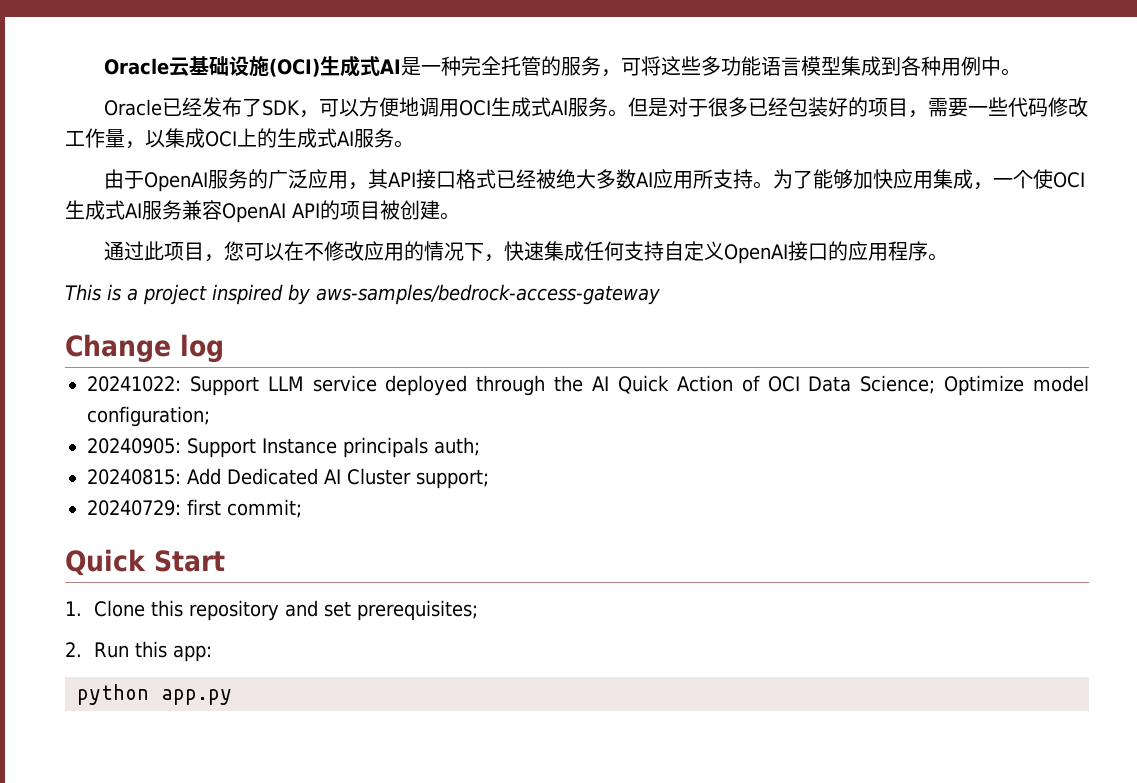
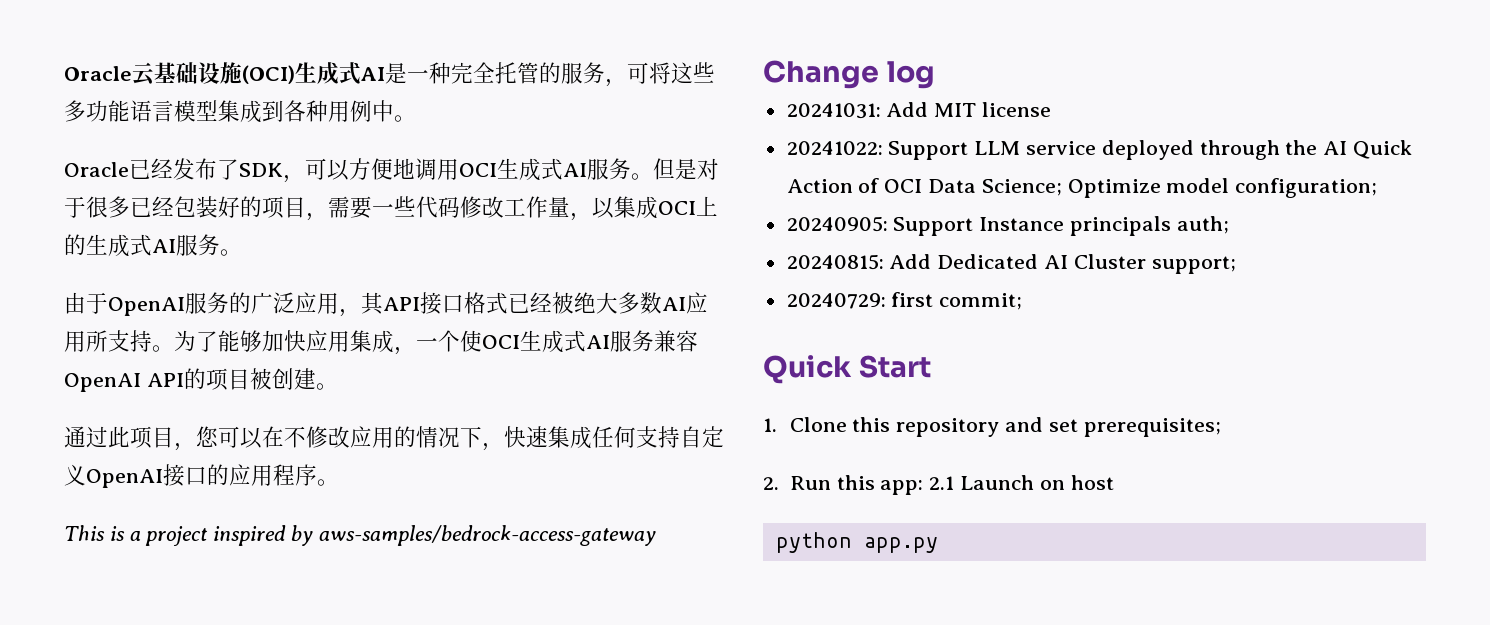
+ 20241031: Add MIT license
- 2. Run this app:
+ 2. Run this app: 2.1 Launch on host

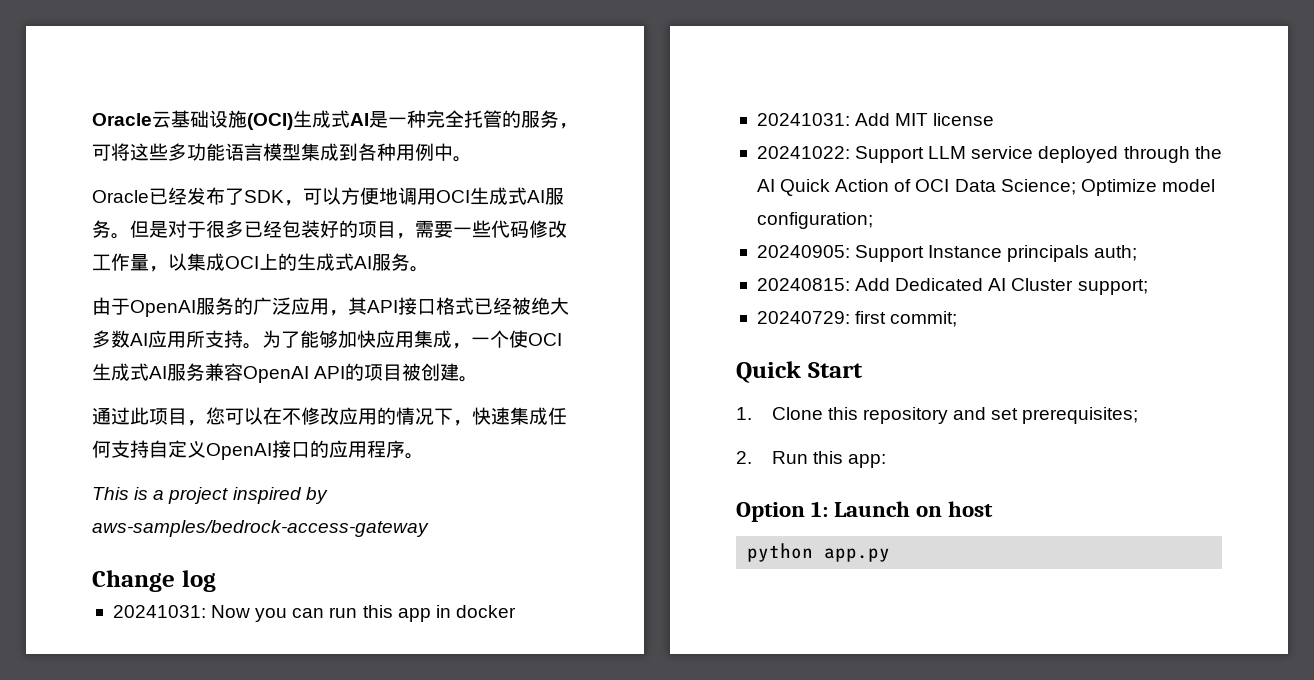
+ 20241031: Now you can run this app in docker
- 2. Run this app: 2.1 Launch on host
+ 2. Run this app:
+ Option 1: Launch on host

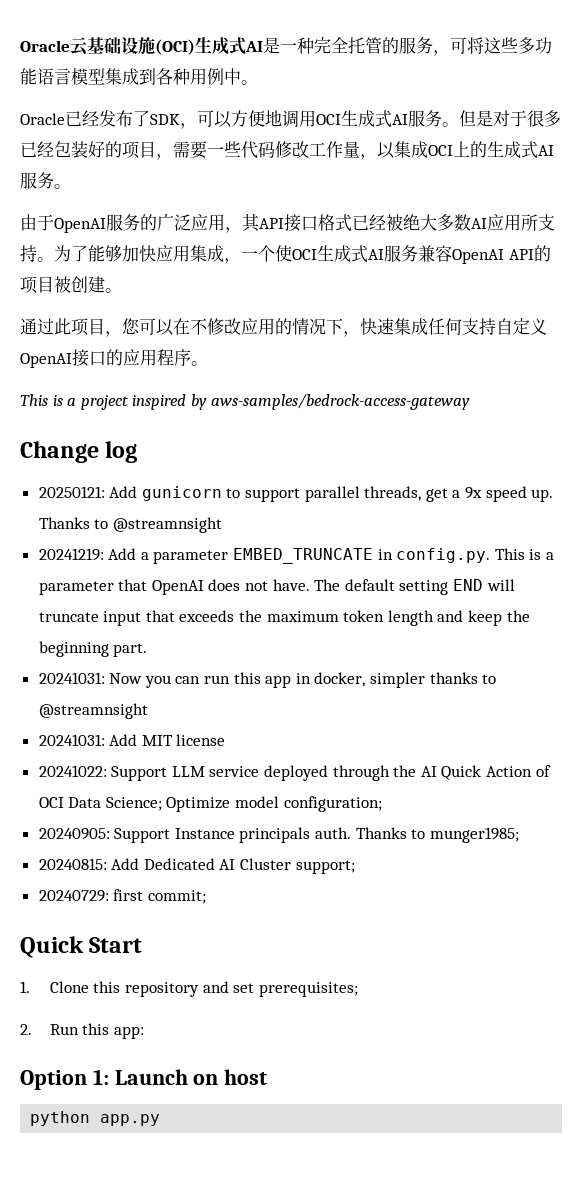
+ 20250121: Add gunicorn to support parallel threads, get a 9x speed up. Thanks to @streamnsight
+ 20241219: Add a parameter EMBED_TRUNCATE in config.py. This is a parameter that OpenAI does not have. The default setting END will truncate input that exceeds the maximum token length and keep the beginning part.
- 20241031: Now you can run this app in docker
+ 20241031: Now you can run this app in docker, simpler thanks to @streamnsight
- 20240905: Support Instance principals auth;
+ 20240905: Support Instance principals auth. Thanks to munger1985;

